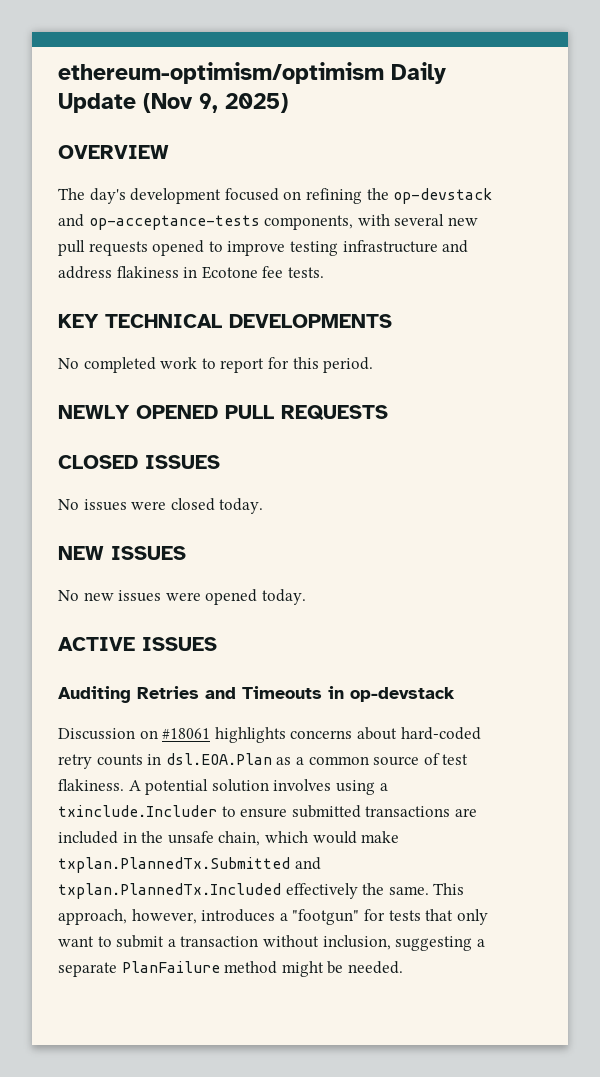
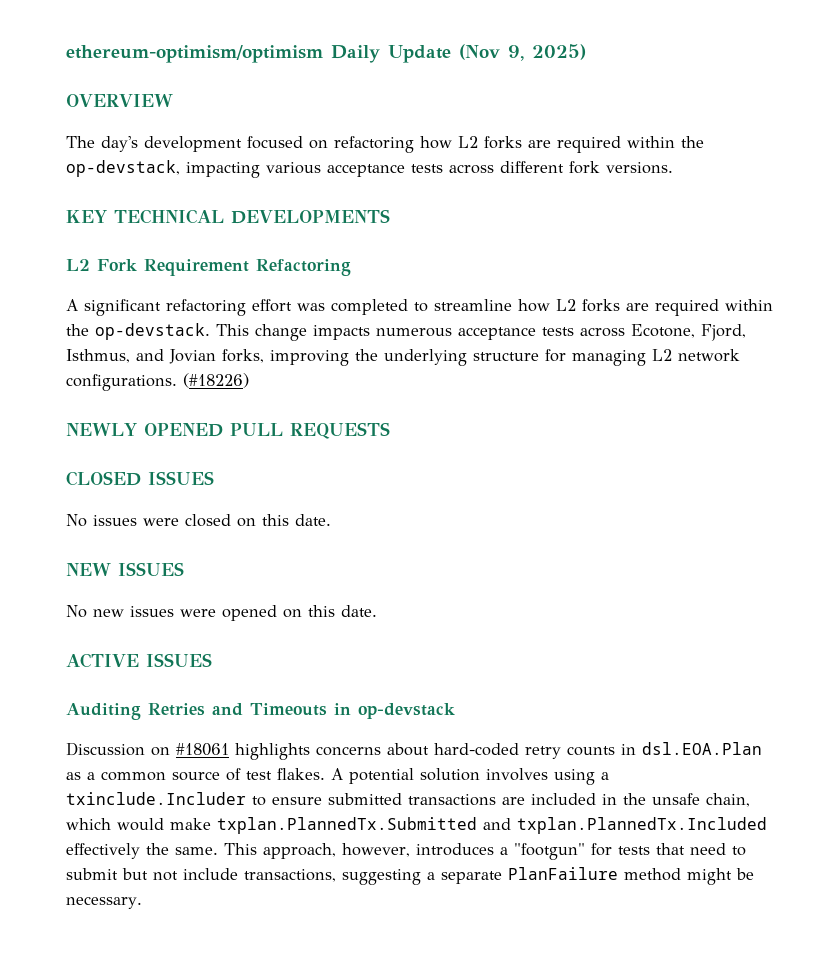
- The day's development focused on refining the op-devstack and op-acceptance-tests components, with several new pull requests opened to improve testing infrastructure and address flakiness in Ecotone fee tests.
+ The day's development focused on refactoring how L2 forks are required within the op-devstack, impacting various acceptance tests across different fork versions.
  KEY TECHNICAL DEVELOPMENTS
- No completed work to report for this period.
+ L2 Fork Requirement Refactoring
+ A significant refactoring effort was completed to streamline how L2 forks are required within the op-devstack. This change impacts numerous acceptance tests across Ecotone, Fjord, Isthmus, and Jovian forks, improving the underlying structure for managing L2 network configurations. (#18226)
- No issues were closed today.
+ No issues were closed on this date.
- No new issues were opened today.
+ No new issues were opened on this date.
- Discussion on #18061 highlights concerns about hard-coded retry counts in dsl.EOA.Plan as a common source of test flakiness.
+ Discussion on #18061 highlights concerns about hard-coded retry counts in dsl.EOA.Plan as a common source of test flakes.
- This approach, however, introduces a "footgun" for tests that only want to submit a transaction without inclusion, suggesting a separate PlanFailure method might be needed.
+ This approach, however, introduces a "footgun" for tests that need to submit but not include transactions, suggesting a separate PlanFailure method might be necessary.

